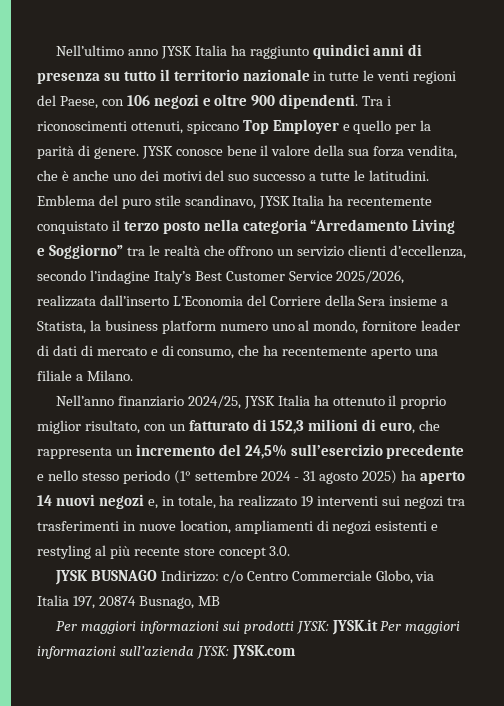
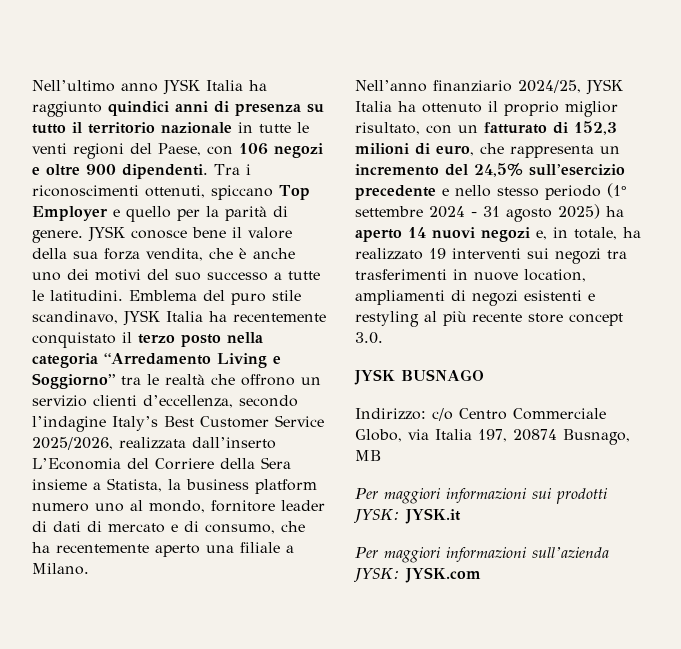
- JYSK BUSNAGO Indirizzo: c/o Centro Commerciale Globo, via Italia 197, 20874 Busnago, MB
+ JYSK BUSNAGO
+ Indirizzo: c/o Centro Commerciale Globo, via Italia 197, 20874 Busnago, MB
- Per maggiori informazioni sui prodotti JYSK: JYSK.it Per maggiori informazioni sull’azienda JYSK: JYSK.com
+ Per maggiori informazioni sui prodotti JYSK: JYSK.it
+ Per maggiori informazioni sull’azienda JYSK: JYSK.com

